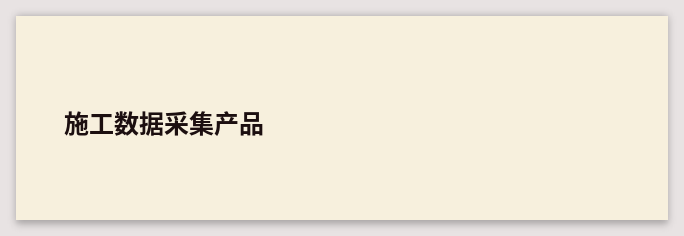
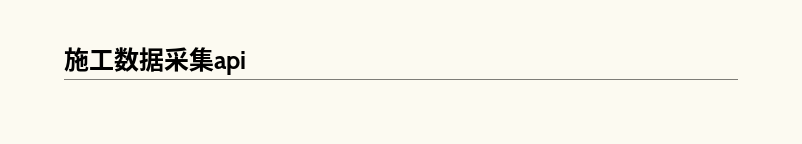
- 施工数据采集产品
+ 施工数据采集api

